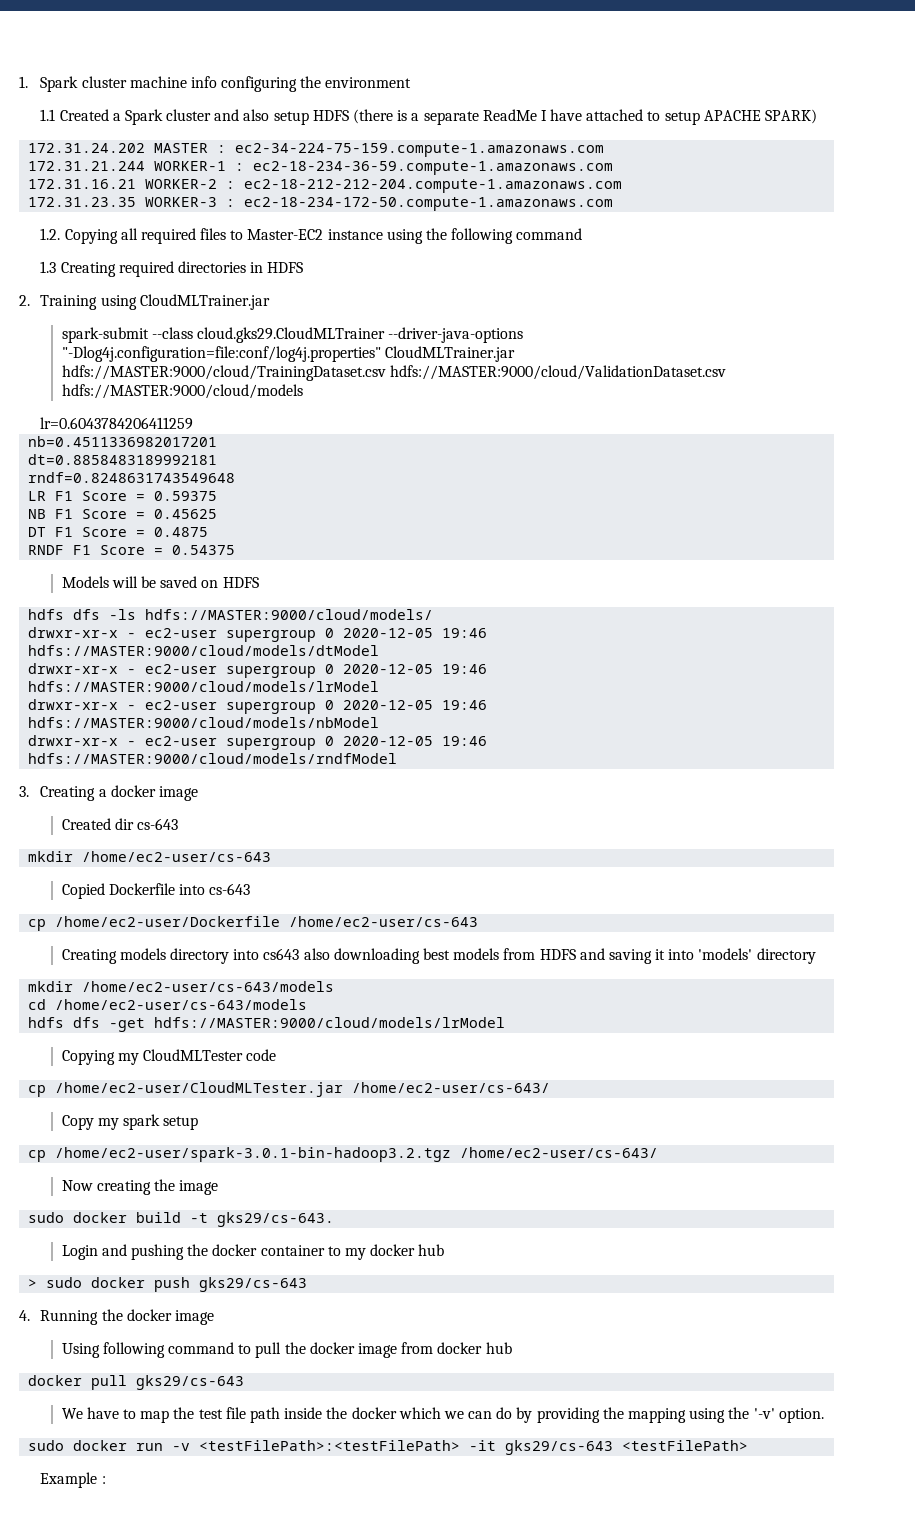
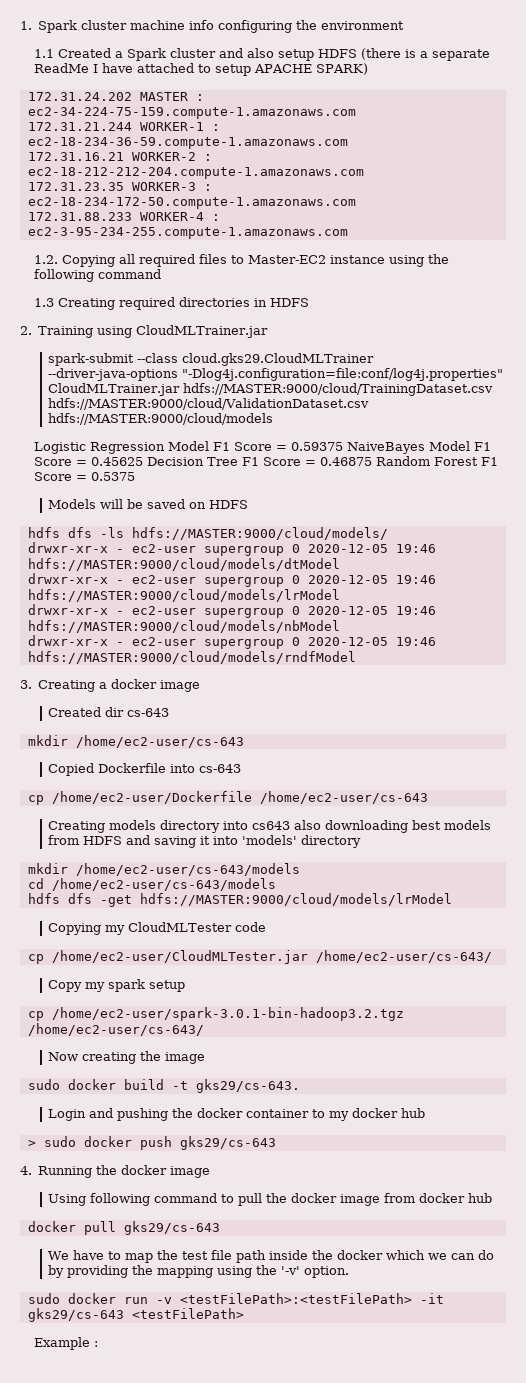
+ 172.31.88.233 WORKER-4 : ec2-3-95-234-255.compute-1.amazonaws.com
- lr=0.6043784206411259
- nb=0.4511336982017201
- dt=0.8858483189992181
- rndf=0.8248631743549648
- LR F1 Score = 0.59375
- NB F1 Score = 0.45625
- DT F1 Score = 0.4875
- RNDF F1 Score = 0.54375
+ Logistic Regression Model F1 Score = 0.59375 NaiveBayes Model F1 Score = 0.45625 Decision Tree F1 Score = 0.46875 Random Forest F1 Score = 0.5375

